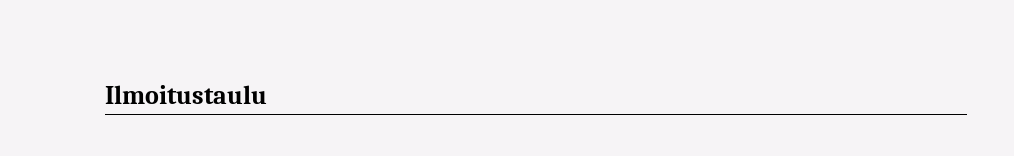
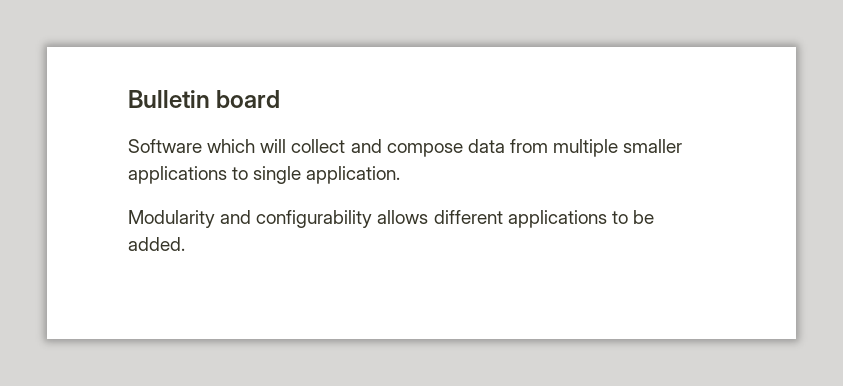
- Ilmoitustaulu
+ Bulletin board
+ Software which will collect and compose data from multiple smaller applications to single application.
+ Modularity and configurability allows different applications to be added.

